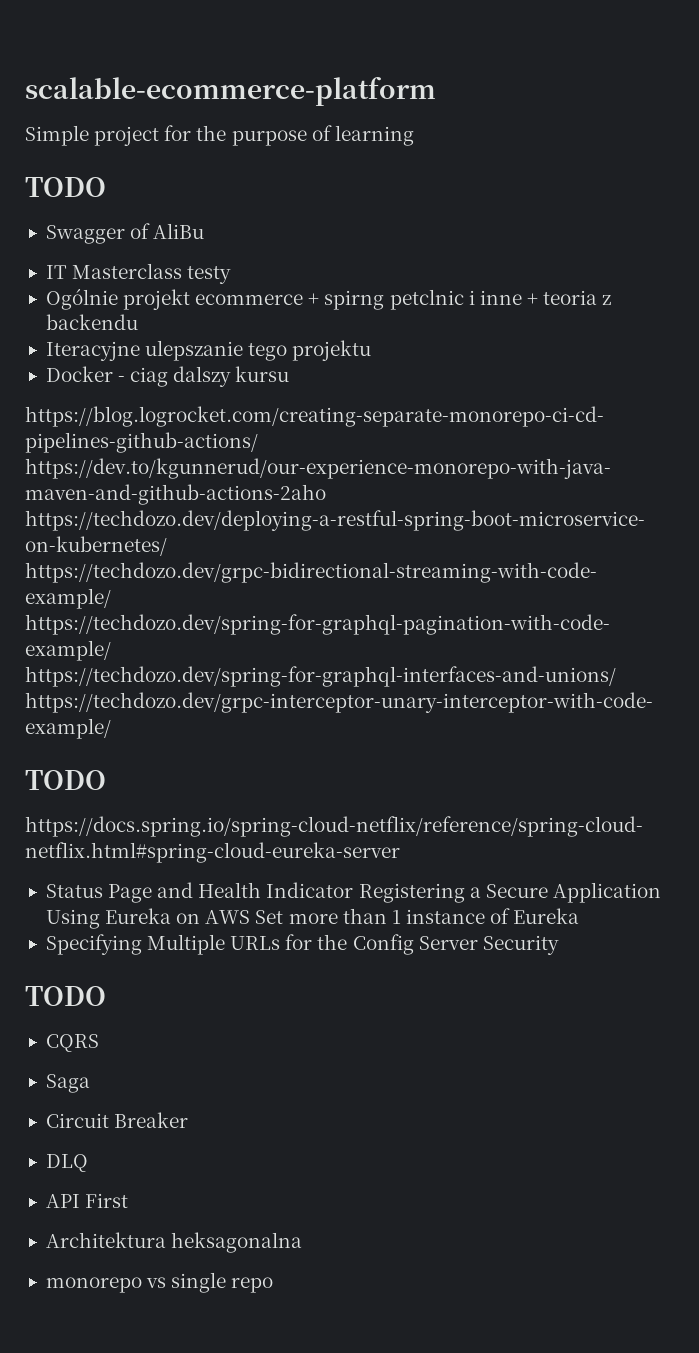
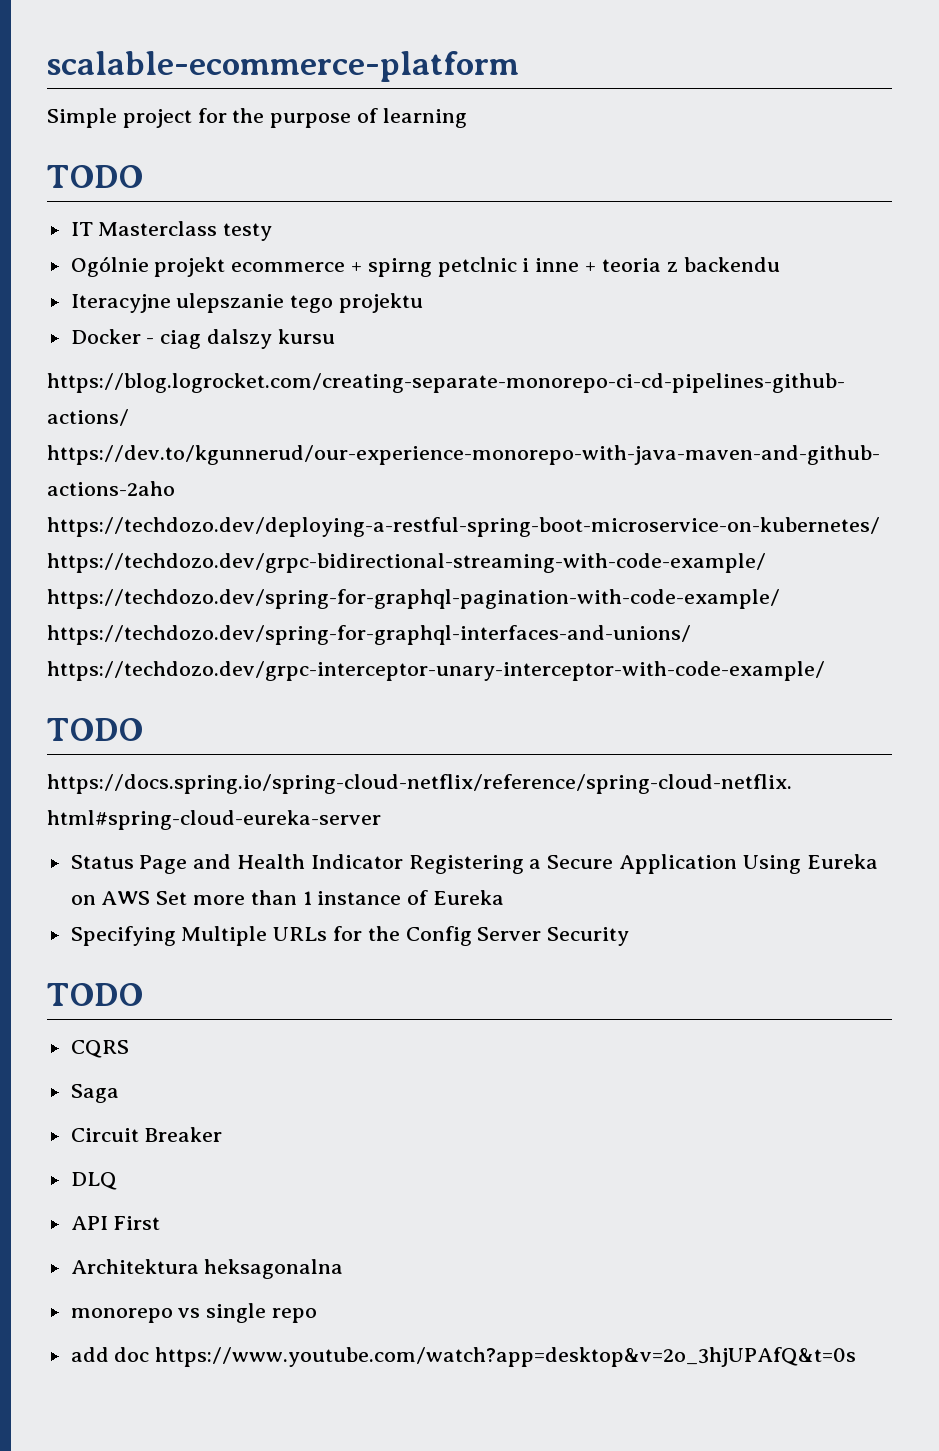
- Swagger of AliBu
+ add doc https://www.youtube.com/watch?app=desktop&v=2o_3hjUPAfQ&t=0s

